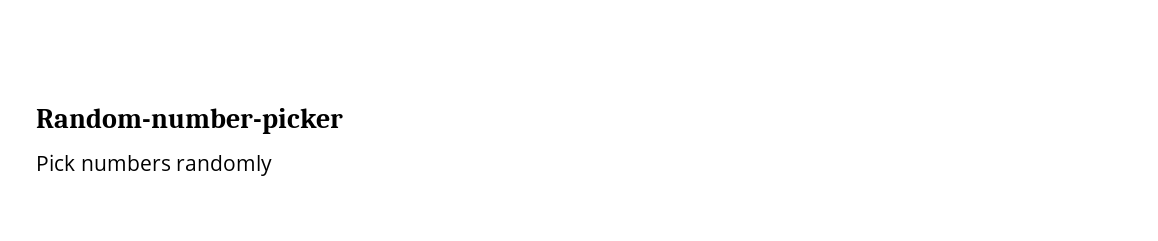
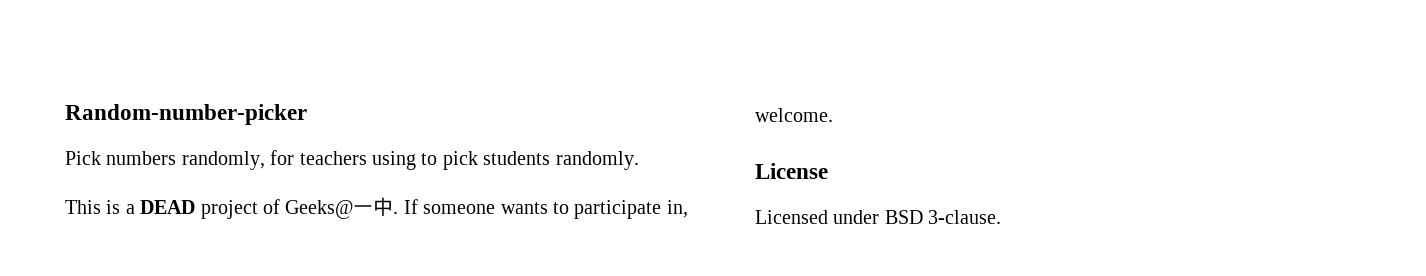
- Pick numbers randomly
+ Pick numbers randomly, for teachers using to pick students randomly.
+ This is a DEAD project of Geeks@一中. If someone wants to participate in, welcome.
+ License
+ Licensed under BSD 3-clause.

